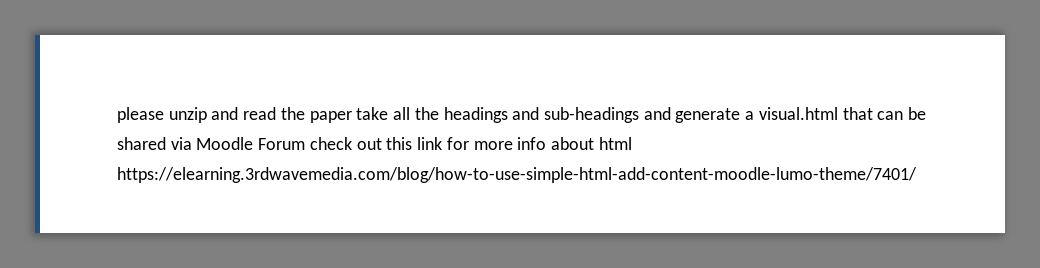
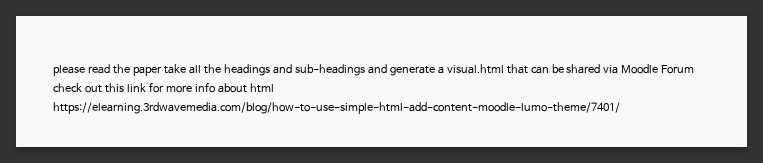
- please unzip and read the paper take all the headings and sub-headings and generate a visual.html that can be shared via Moodle Forum check out this link for more info about html https://elearning.3rdwavemedia.com/blog/how-to-use-simple-html-add-content-moodle-lumo-theme/7401/
+ please read the paper take all the headings and sub-headings and generate a visual.html that can be shared via Moodle Forum check out this link for more info about html https://elearning.3rdwavemedia.com/blog/how-to-use-simple-html-add-content-moodle-lumo-theme/7401/

